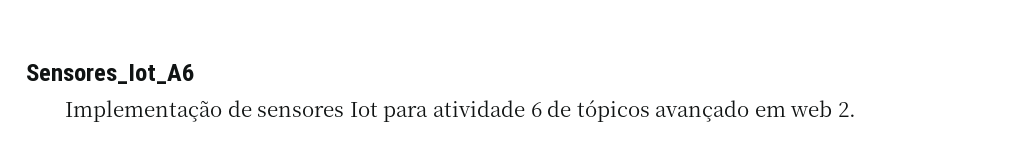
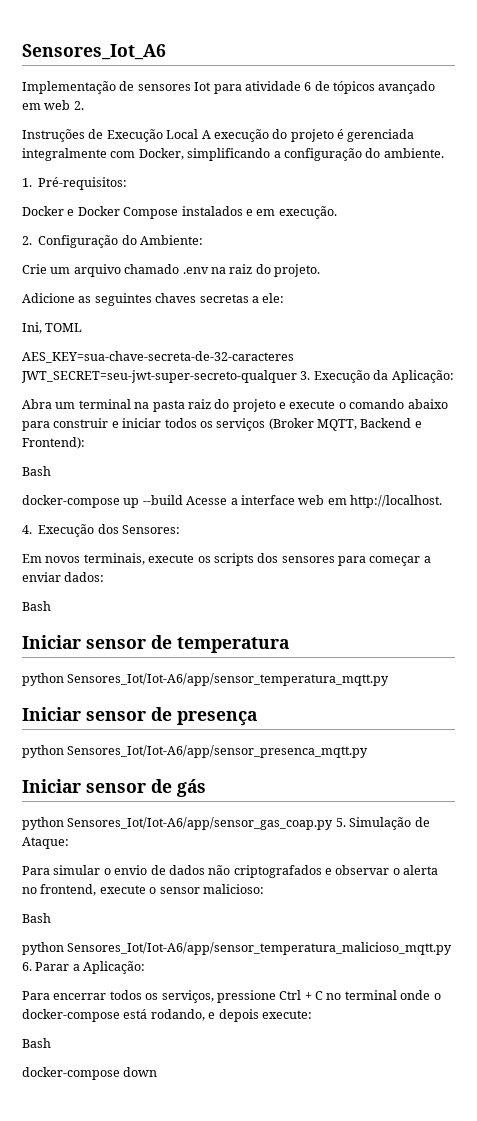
+ Instruções de Execução Local A execução do projeto é gerenciada integralmente com Docker, simplificando a configuração do ambiente.
+ 1. Pré-requisitos:
+ Docker e Docker Compose instalados e em execução.
+ 2. Configuração do Ambiente:
+ Crie um arquivo chamado .env na raiz do projeto.
+ Adicione as seguintes chaves secretas a ele:
+ Ini, TOML
+ AES_KEY=sua-chave-secreta-de-32-caracteres JWT_SECRET=seu-jwt-super-secreto-qualquer 3. Execução da Aplicação:
+ Abra um terminal na pasta raiz do projeto e execute o comando abaixo para construir e iniciar todos os serviços (Broker MQTT, Backend e Frontend):
+ Bash
+ docker-compose up --build Acesse a interface web em http://localhost.
+ 4. Execução dos Sensores:
+ Em novos terminais, execute os scripts dos sensores para começar a enviar dados:
+ Bash
+ Iniciar sensor de temperatura
+ python Sensores_Iot/Iot-A6/app/sensor_temperatura_mqtt.py
+ Iniciar sensor de presença
+ python Sensores_Iot/Iot-A6/app/sensor_presenca_mqtt.py
+ Iniciar sensor de gás
+ python Sensores_Iot/Iot-A6/app/sensor_gas_coap.py 5. Simulação de Ataque:
+ Para simular o envio de dados não criptografados e observar o alerta no frontend, execute o sensor malicioso:
+ Bash
+ python Sensores_Iot/Iot-A6/app/sensor_temperatura_malicioso_mqtt.py 6. Parar a Aplicação:
+ Para encerrar todos os serviços, pressione Ctrl + C no terminal onde o docker-compose está rodando, e depois execute:
+ Bash
+ docker-compose down

